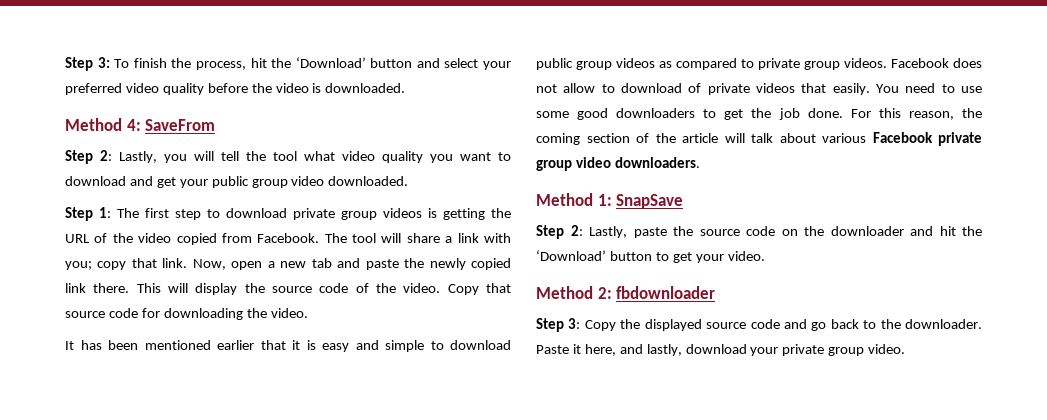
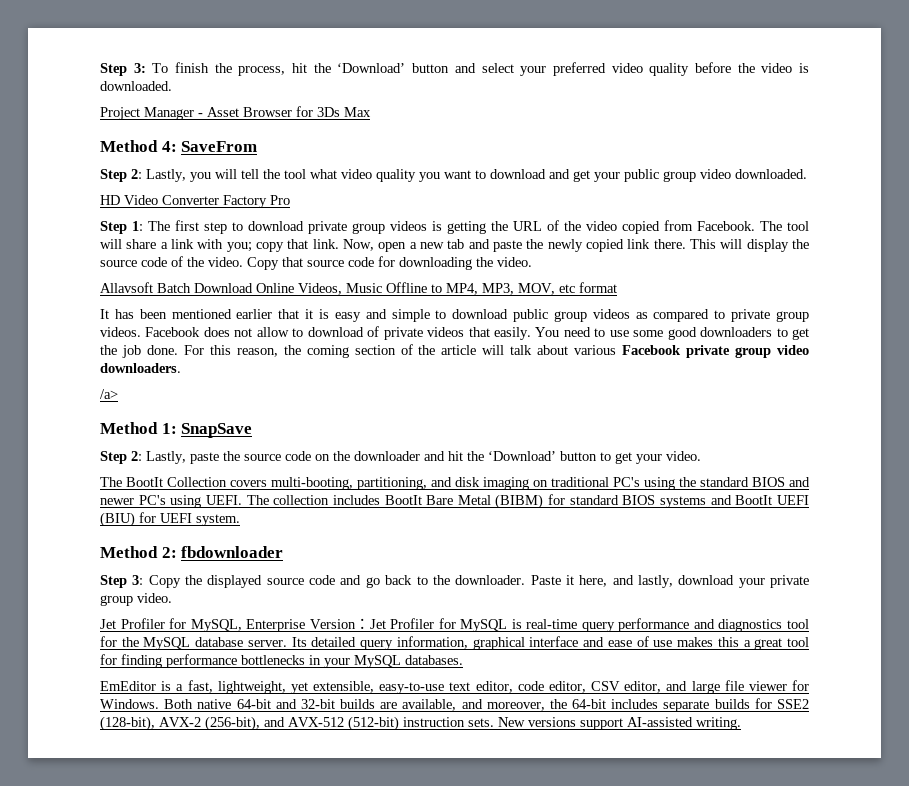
+ Project Manager - Asset Browser for 3Ds Max
+ HD Video Converter Factory Pro
+ Allavsoft Batch Download Online Videos, Music Offline to MP4, MP3, MOV, etc format
+ /a>
+ The BootIt Collection covers multi-booting, partitioning, and disk imaging on traditional PC's using the standard BIOS and newer PC's using UEFI. The collection includes BootIt Bare Metal (BIBM) for standard BIOS systems and BootIt UEFI (BIU) for UEFI system.
+ Jet Profiler for MySQL, Enterprise Version：Jet Profiler for MySQL is real-time query performance and diagnostics tool for the MySQL database server. Its detailed query information, graphical interface and ease of use makes this a great tool for finding performance bottlenecks in your MySQL databases.
+ EmEditor is a fast, lightweight, yet extensible, easy-to-use text editor, code editor, CSV editor, and large file viewer for Windows. Both native 64-bit and 32-bit builds are available, and moreover, the 64-bit includes separate builds for SSE2 (128-bit), AVX-2 (256-bit), and AVX-512 (512-bit) instruction sets. New versions support AI-assisted writing.

